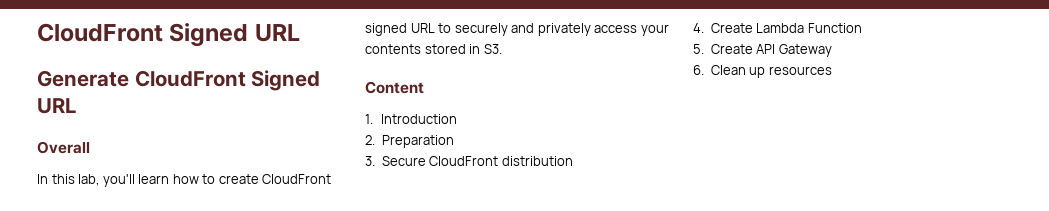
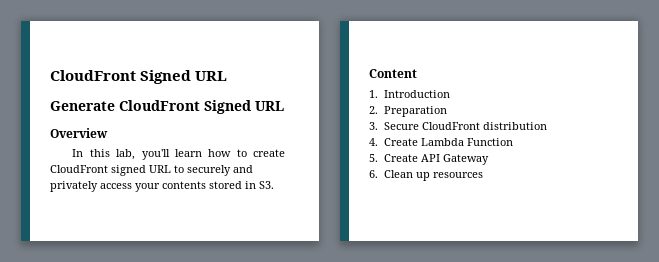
- Overall
+ Overview

